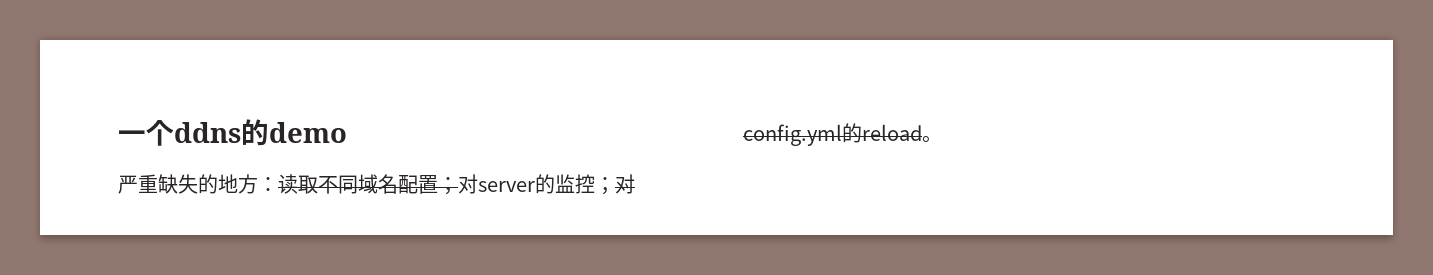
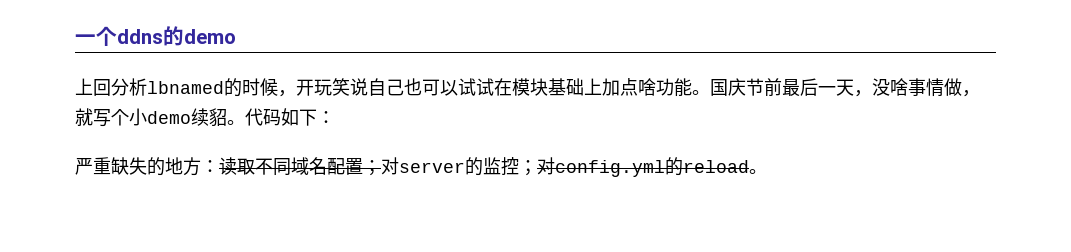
+ 上回分析lbnamed的时候，开玩笑说自己也可以试试在模块基础上加点啥功能。国庆节前最后一天，没啥事情做，就写个小demo续貂。代码如下：

